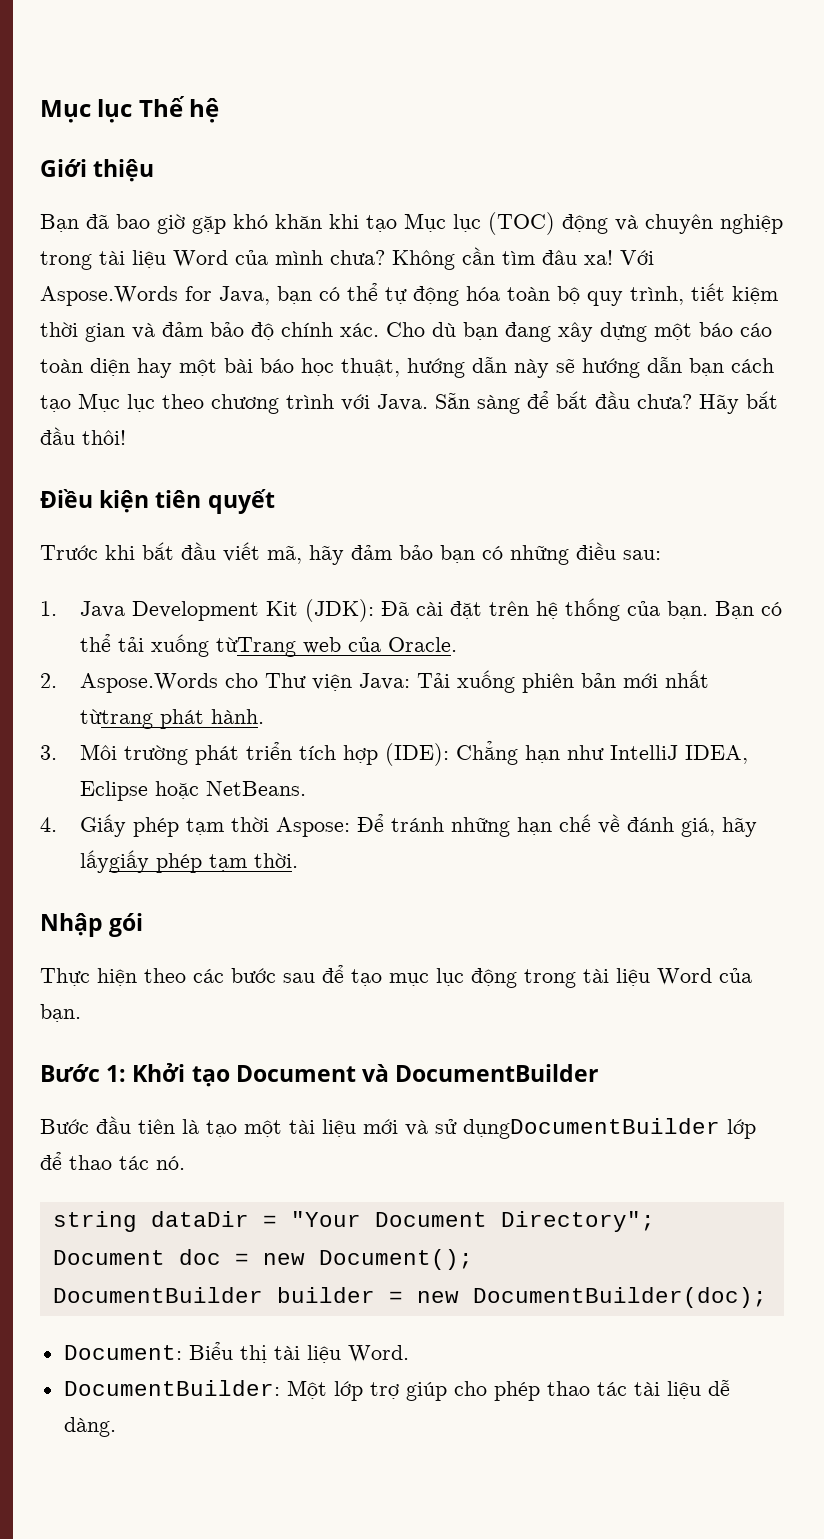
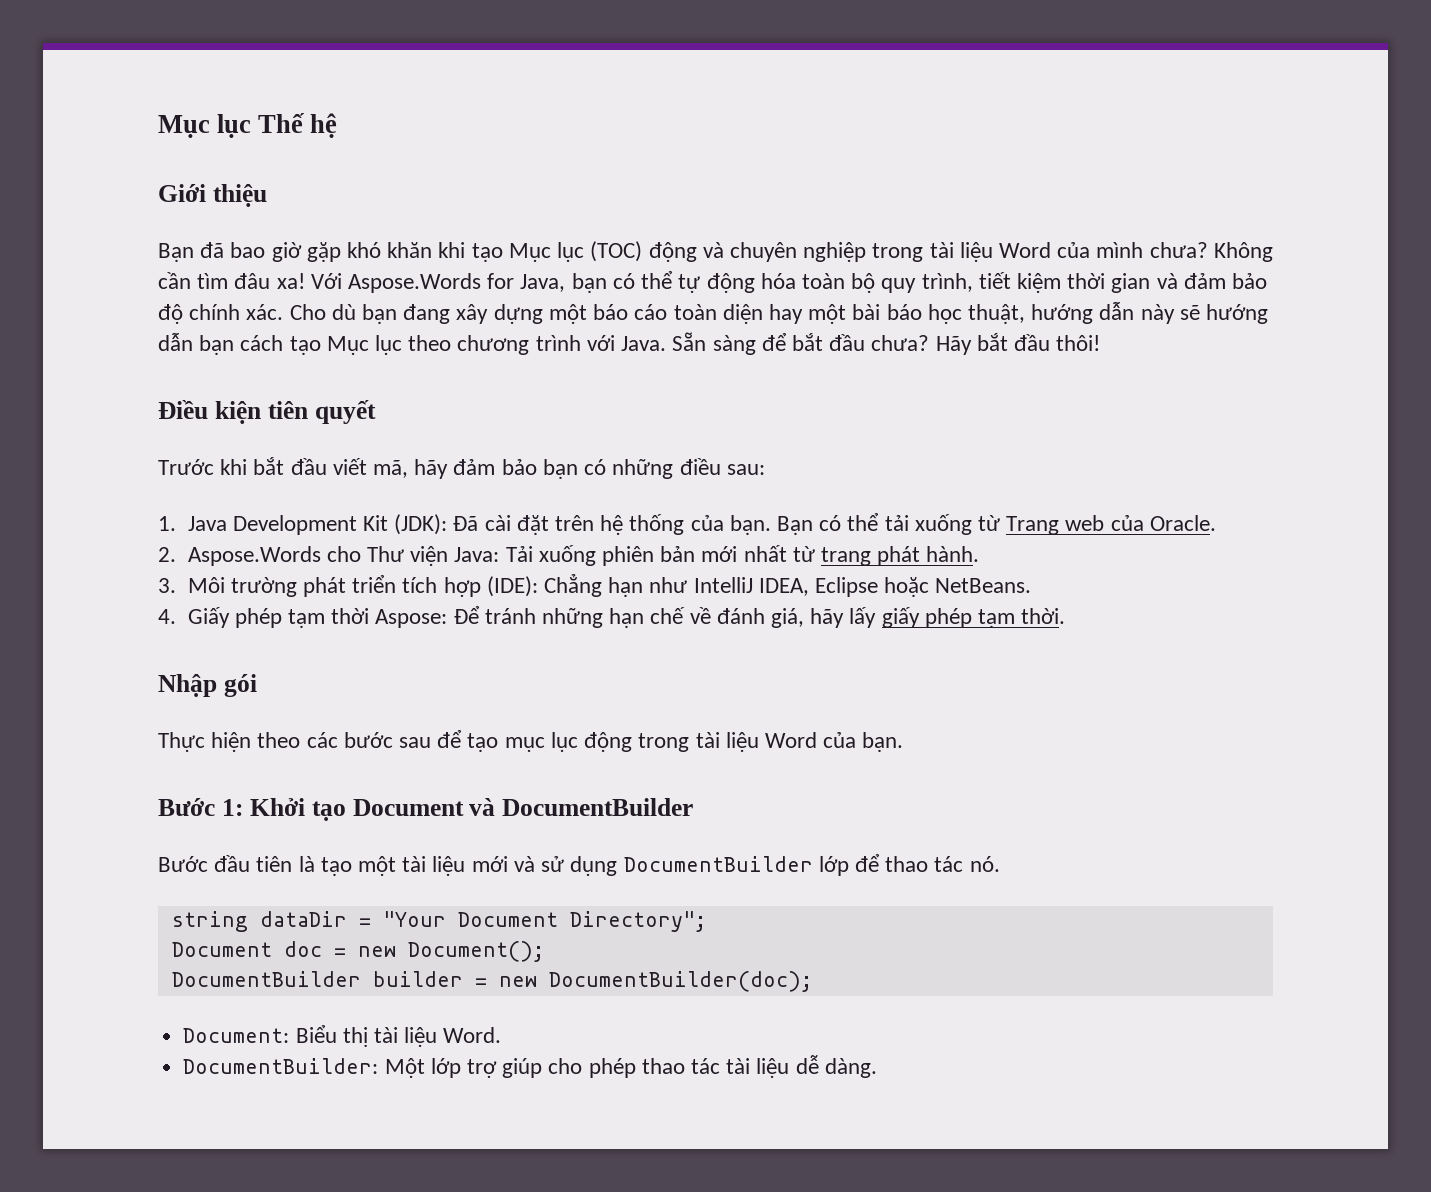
- Bạn có thể tải xuống từTrang web của Oracle.
+ Bạn có thể tải xuống từ Trang web của Oracle.
- 2. Aspose.Words cho Thư viện Java: Tải xuống phiên bản mới nhất từtrang phát hành.
+ 2. Aspose.Words cho Thư viện Java: Tải xuống phiên bản mới nhất từ trang phát hành.
- 4. Giấy phép tạm thời Aspose: Để tránh những hạn chế về đánh giá, hãy lấygiấy phép tạm thời.
+ 4. Giấy phép tạm thời Aspose: Để tránh những hạn chế về đánh giá, hãy lấy giấy phép tạm thời.
- Bước đầu tiên là tạo một tài liệu mới và sử dụngDocumentBuilder lớp để thao tác nó.
+ Bước đầu tiên là tạo một tài liệu mới và sử dụng DocumentBuilder lớp để thao tác nó.

